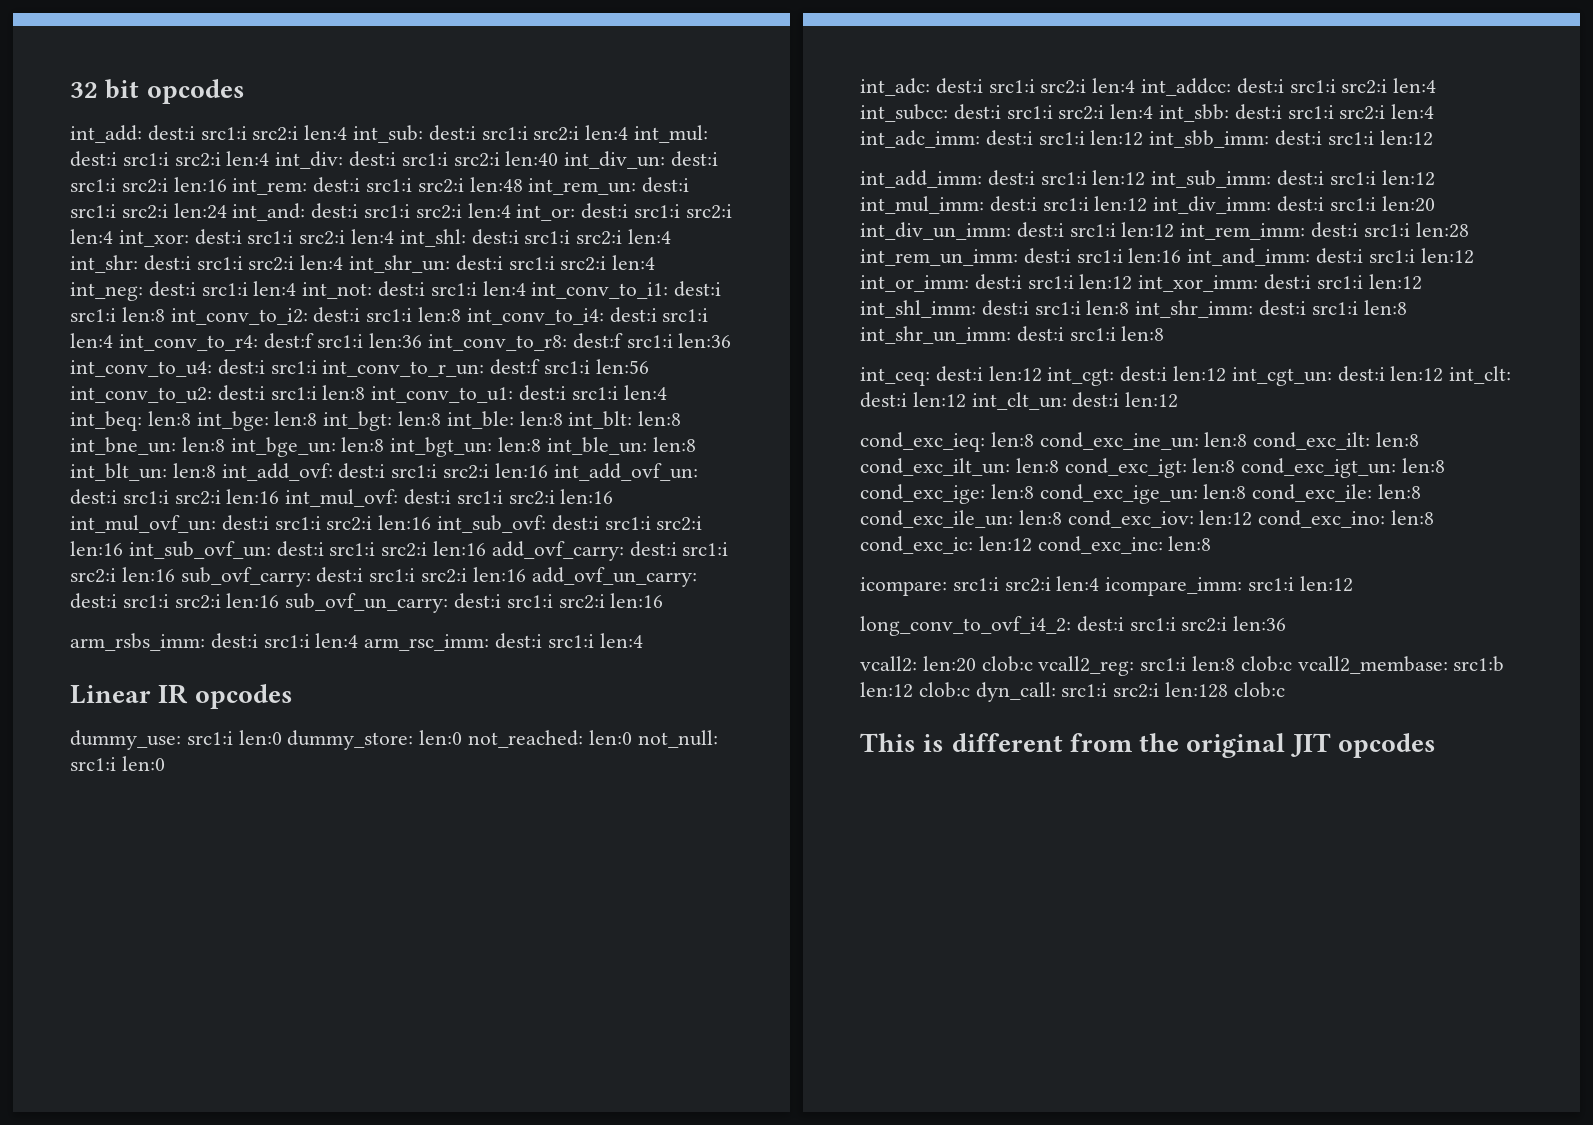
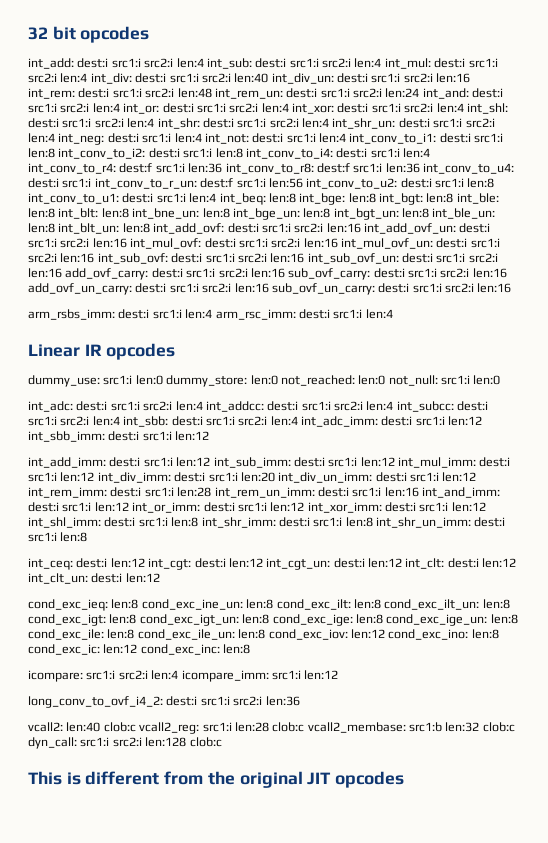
- vcall2: len:20 clob:c vcall2_reg: src1:i len:8 clob:c vcall2_membase: src1:b len:12 clob:c dyn_call: src1:i src2:i len:128 clob:c
+ vcall2: len:40 clob:c vcall2_reg: src1:i len:28 clob:c vcall2_membase: src1:b len:32 clob:c dyn_call: src1:i src2:i len:128 clob:c

